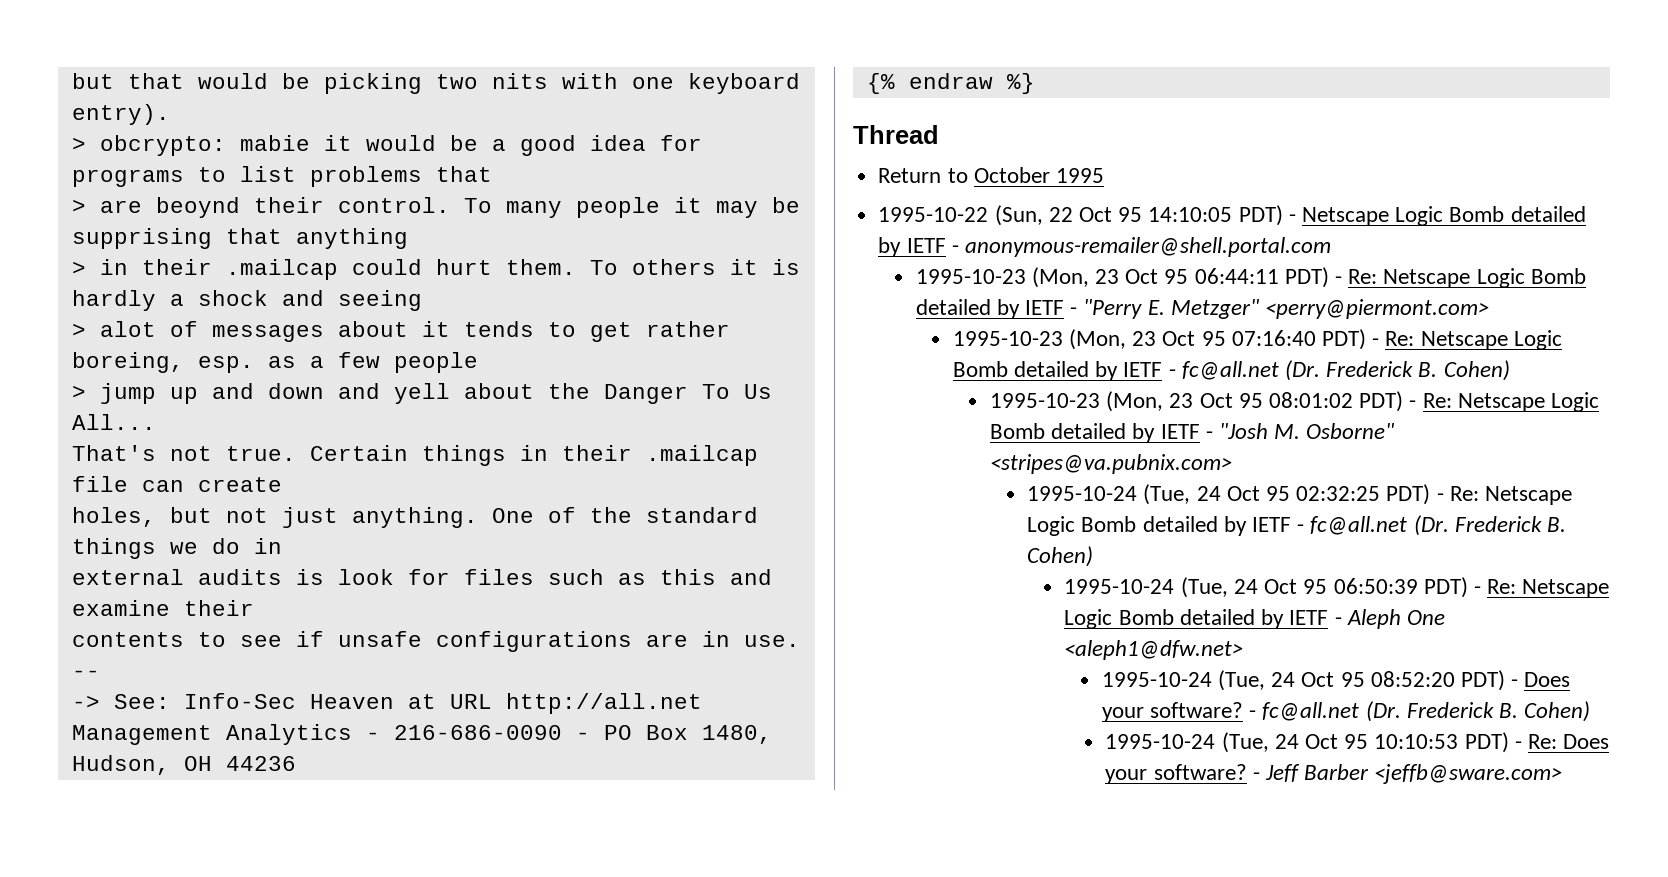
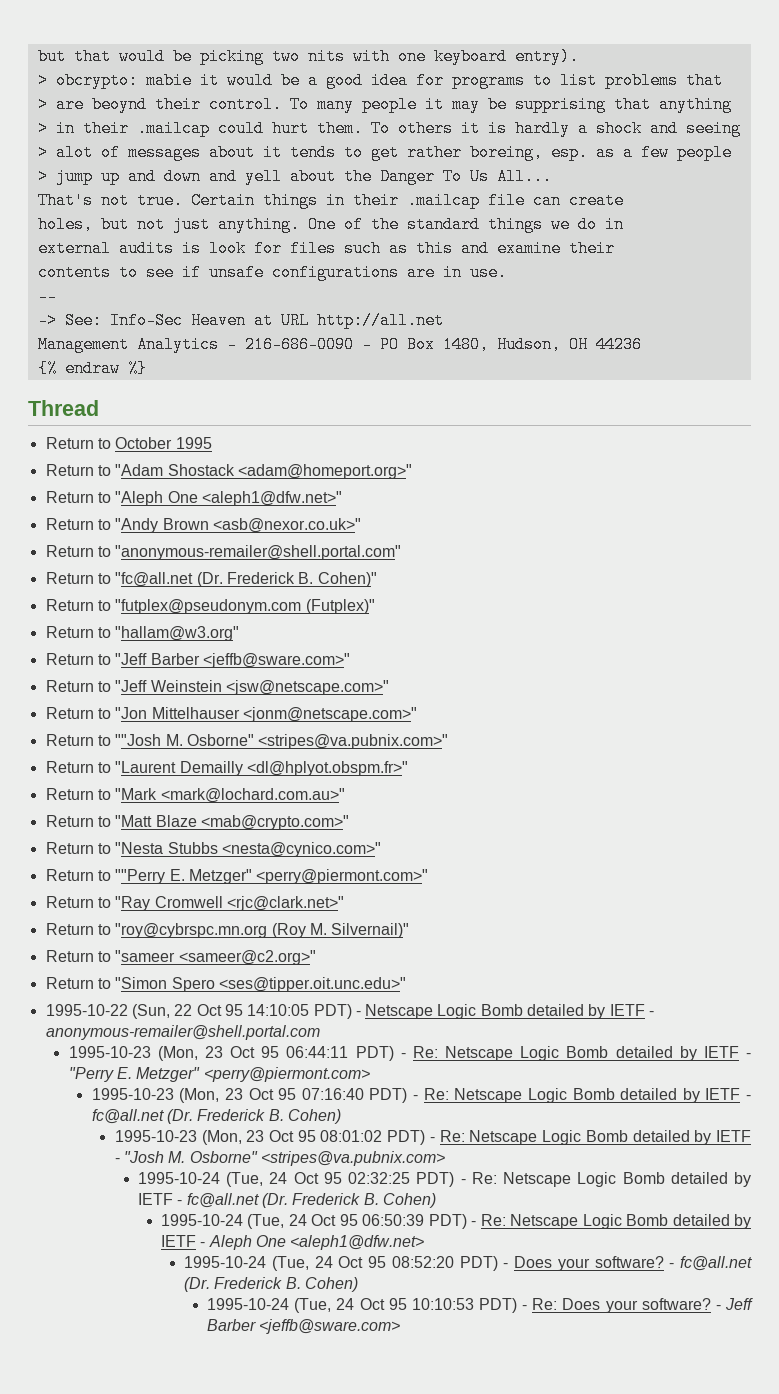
+ Return to "Adam Shostack <adam@homeport.org>"
+ Return to "Aleph One <aleph1@dfw.net>"
+ Return to "Andy Brown <asb@nexor.co.uk>"
+ Return to "anonymous-remailer@shell.portal.com"
+ Return to "fc@all.net (Dr. Frederick B. Cohen)"
+ Return to "futplex@pseudonym.com (Futplex)"
+ Return to "hallam@w3.org"
+ Return to "Jeff Barber <jeffb@sware.com>"
+ Return to "Jeff Weinstein <jsw@netscape.com>"
+ Return to "Jon Mittelhauser <jonm@netscape.com>"
+ Return to ""Josh M. Osborne" <stripes@va.pubnix.com>"
+ Return to "Laurent Demailly <dl@hplyot.obspm.fr>"
+ Return to "Mark <mark@lochard.com.au>"
+ Return to "Matt Blaze <mab@crypto.com>"
+ Return to "Nesta Stubbs <nesta@cynico.com>"
+ Return to ""Perry E. Metzger" <perry@piermont.com>"
+ Return to "Ray Cromwell <rjc@clark.net>"
+ Return to "roy@cybrspc.mn.org (Roy M. Silvernail)"
+ Return to "sameer <sameer@c2.org>"
+ Return to "Simon Spero <ses@tipper.oit.unc.edu>"

